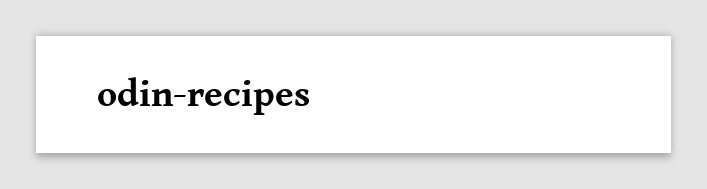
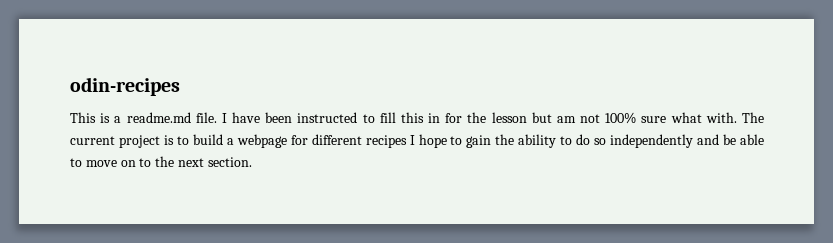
+ This is a readme.md file. I have been instructed to fill this in for the lesson but am not 100% sure what with. The current project is to build a webpage for different recipes I hope to gain the ability to do so independently and be able to move on to the next section.

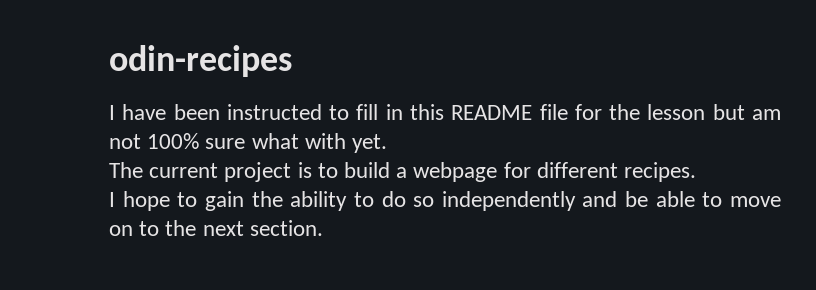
- This is a readme.md file. I have been instructed to fill this in for the lesson but am not 100% sure what with. The current project is to build a webpage for different recipes I hope to gain the ability to do so independently and be able to move on to the next section.
+ I have been instructed to fill in this README file for the lesson but am not 100% sure what with yet.
+ The current project is to build a webpage for different recipes.
+ I hope to gain the ability to do so independently and be able to move on to the next section.

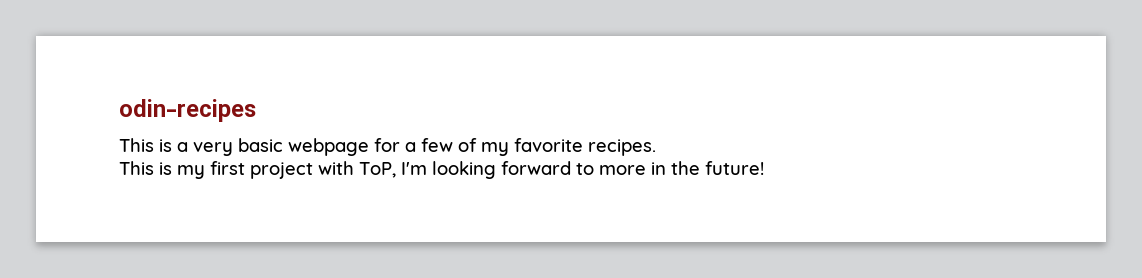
- I have been instructed to fill in this README file for the lesson but am not 100% sure what with yet.
- The current project is to build a webpage for different recipes.
- I hope to gain the ability to do so independently and be able to move on to the next section.
+ This is a very basic webpage for a few of my favorite recipes.
+ This is my first project with ToP, I'm looking forward to more in the future!

